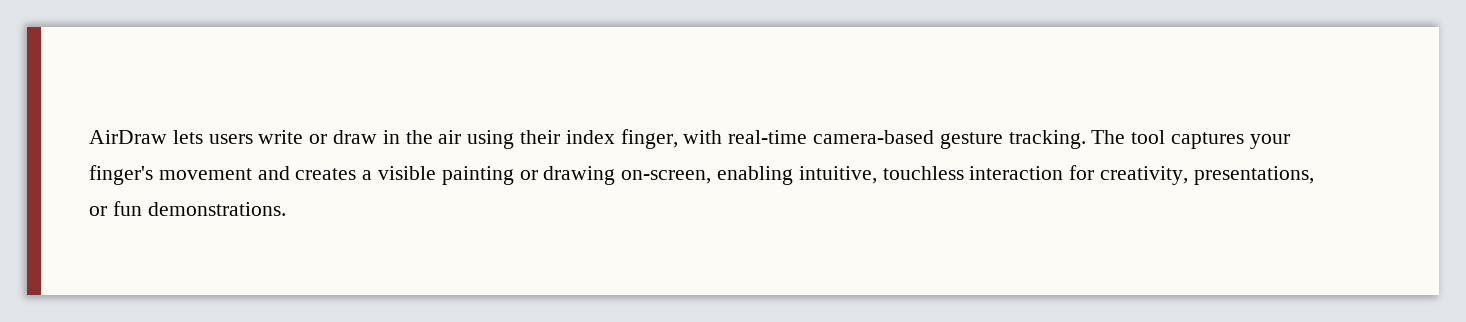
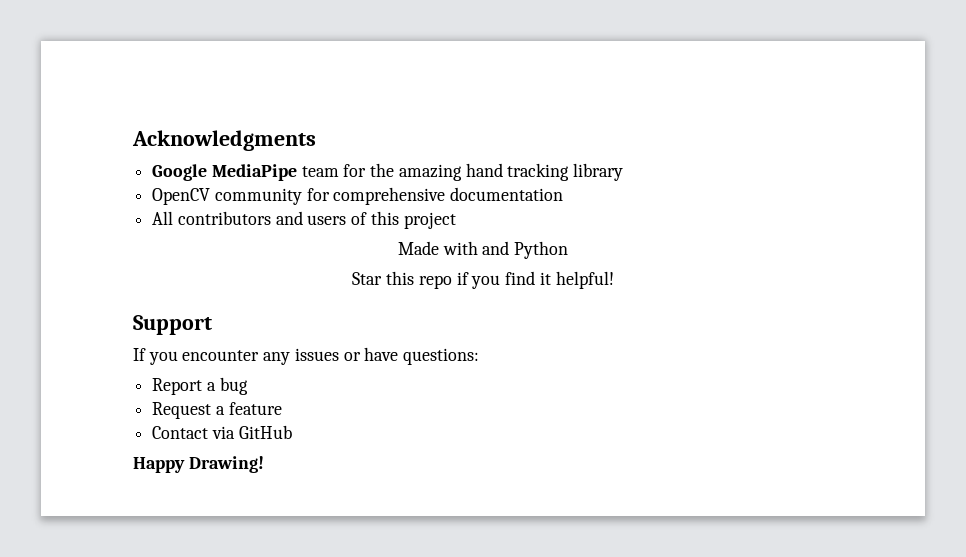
- AirDraw lets users write or draw in the air using their index finger, with real-time camera-based gesture tracking. The tool captures your finger's movement and creates a visible painting or drawing on-screen, enabling intuitive, touchless interaction for creativity, presentations, or fun demonstrations.
+ Acknowledgments
+ Google MediaPipe team for the amazing hand tracking library
+ OpenCV community for comprehensive documentation
+ All contributors and users of this project
+ Made with and Python
+ Star this repo if you find it helpful!
+ Support
+ If you encounter any issues or have questions:
+ Report a bug
+ Request a feature
+ Contact via GitHub
+ Happy Drawing!

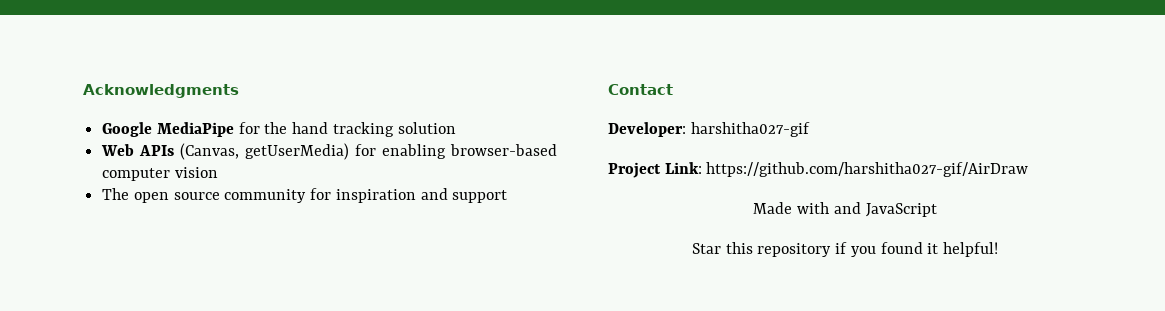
- Google MediaPipe team for the amazing hand tracking library
- OpenCV community for comprehensive documentation
- All contributors and users of this project
+ Google MediaPipe for the hand tracking solution
+ Web APIs (Canvas, getUserMedia) for enabling browser-based computer vision
+ The open source community for inspiration and support
+ Contact
+ Developer: harshitha027-gif
+ Project Link: https://github.com/harshitha027-gif/AirDraw
- Made with and Python
+ Made with and JavaScript
- Star this repo if you find it helpful!
+ Star this repository if you found it helpful!
- Support
- If you encounter any issues or have questions:
- Report a bug
- Request a feature
- Contact via GitHub
- Happy Drawing!

